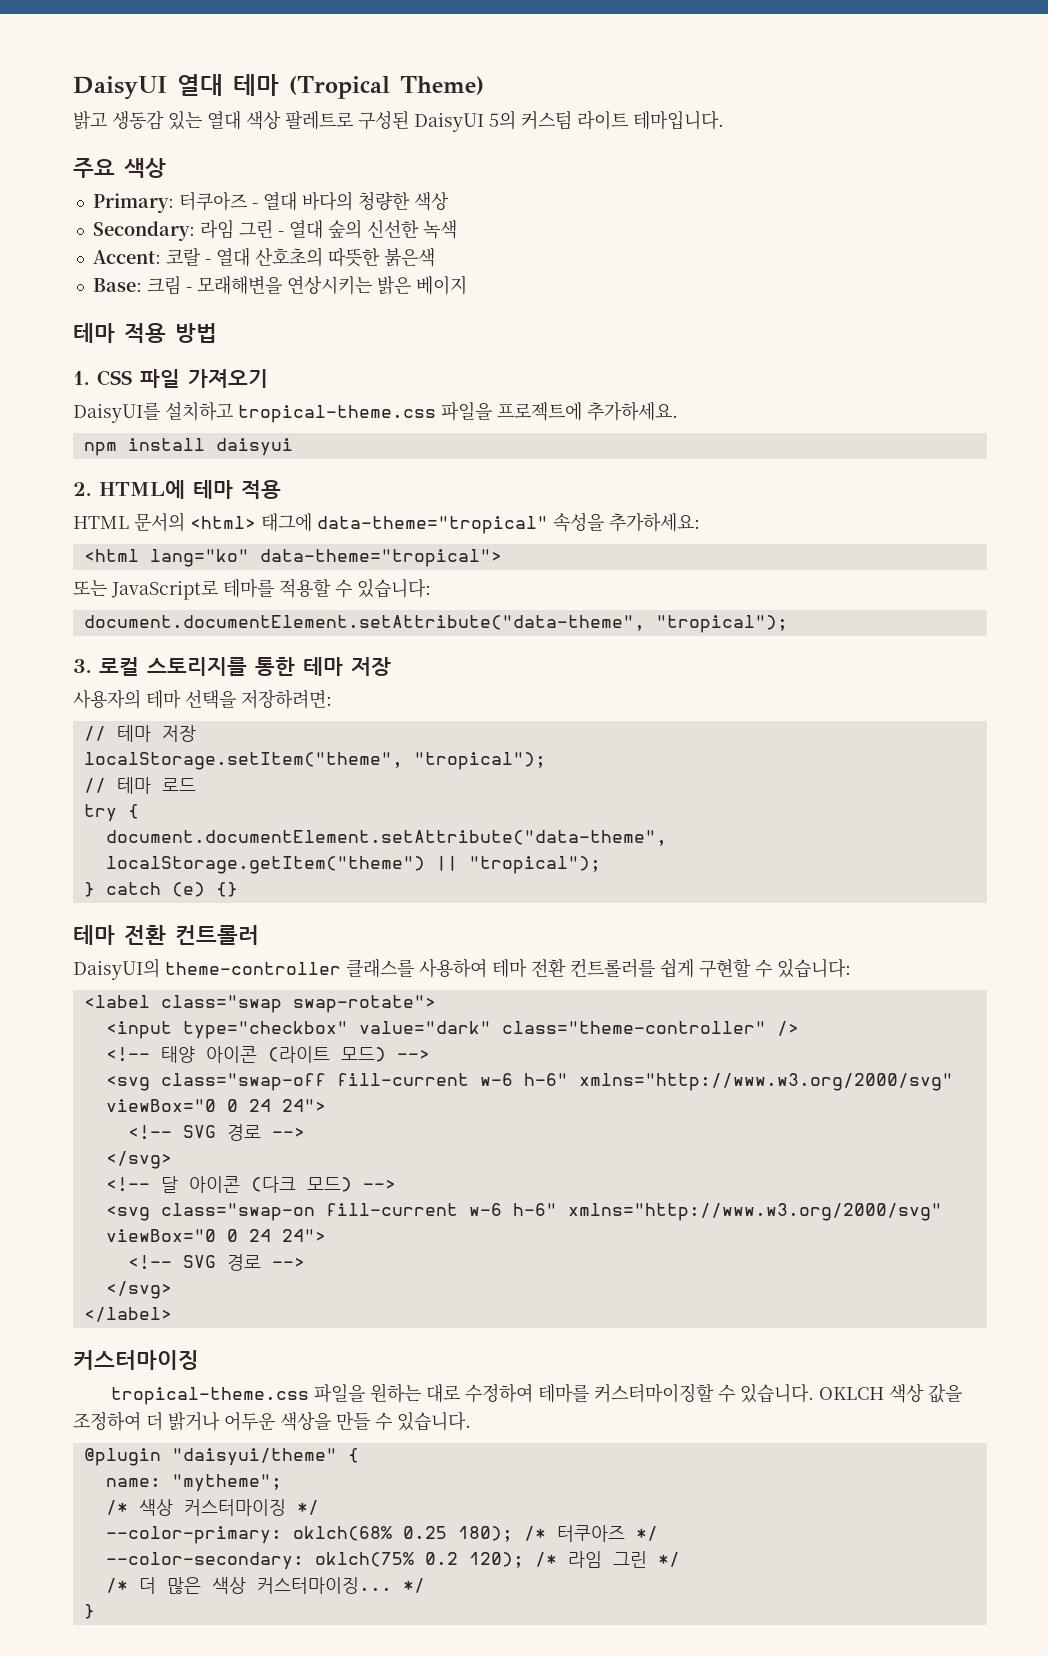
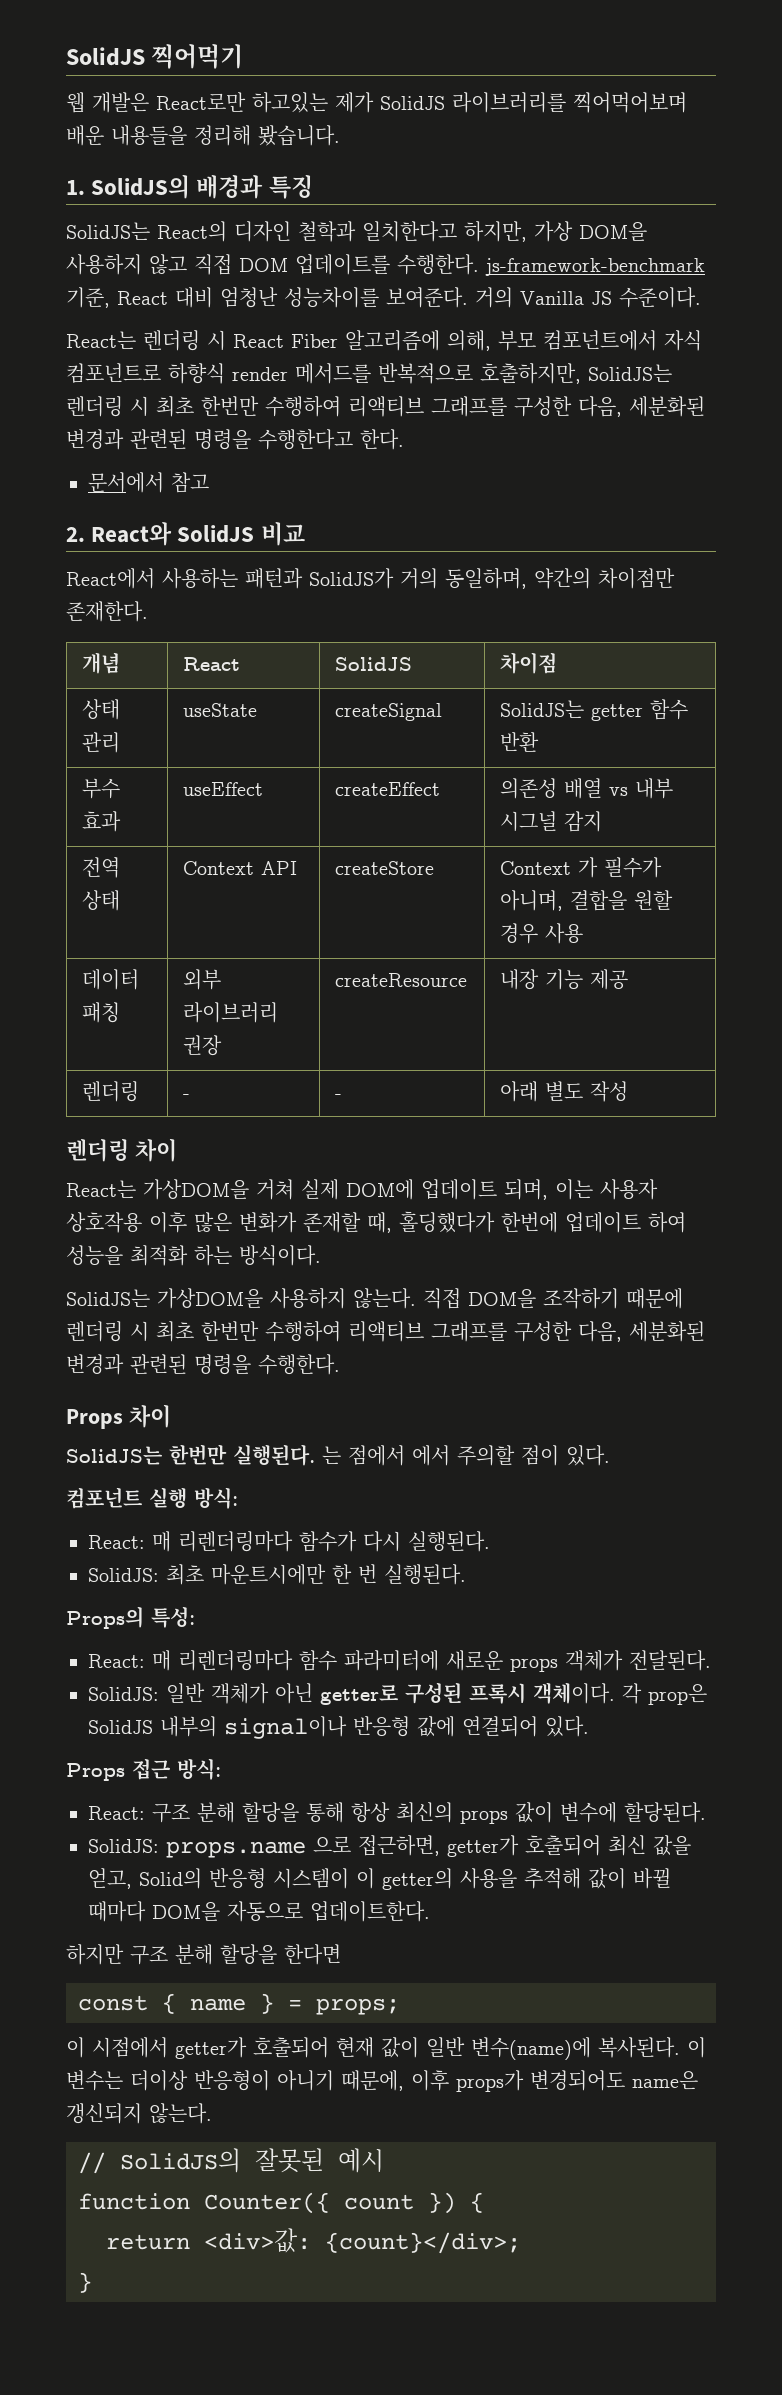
- DaisyUI 열대 테마 (Tropical Theme)
- 밝고 생동감 있는 열대 색상 팔레트로 구성된 DaisyUI 5의 커스텀 라이트 테마입니다.
- 주요 색상
- Primary: 터쿠아즈 - 열대 바다의 청량한 색상
- Secondary: 라임 그린 - 열대 숲의 신선한 녹색
- Accent: 코랄 - 열대 산호초의 따뜻한 붉은색
- Base: 크림 - 모래해변을 연상시키는 밝은 베이지
- 테마 적용 방법
- 1. CSS 파일 가져오기
- DaisyUI를 설치하고 tropical-theme.css 파일을 프로젝트에 추가하세요.
- npm install daisyui
- 2. HTML에 테마 적용
- HTML 문서의 <html> 태그에 data-theme="tropical" 속성을 추가하세요:
- <html lang="ko" data-theme="tropical">
- 또는 JavaScript로 테마를 적용할 수 있습니다:
- document.documentElement.setAttribute("data-theme", "tropical");
- 3. 로컬 스토리지를 통한 테마 저장
- 사용자의 테마 선택을 저장하려면:
- // 테마 저장
- localStorage.setItem("theme", "tropical");
- // 테마 로드
- try {
- document.documentElement.setAttribute("data-theme", localStorage.getItem("theme") || "tropical");
- } catch (e) {}
- 테마 전환 컨트롤러
- DaisyUI의 theme-controller 클래스를 사용하여 테마 전환 컨트롤러를 쉽게 구현할 수 있습니다:
- <label class="swap swap-rotate">
- <input type="checkbox" value="dark" class="theme-controller" />
- <!-- 태양 아이콘 (라이트 모드) -->
- <svg class="swap-off fill-current w-6 h-6" xmlns="http://www.w3.org/2000/svg" viewBox="0 0 24 24">
- <!-- SVG 경로 -->
- </svg>
- <!-- 달 아이콘 (다크 모드) -->
- <svg class="swap-on fill-current w-6 h-6" xmlns="http://www.w3.org/2000/svg" viewBox="0 0 24 24">
- <!-- SVG 경로 -->
- </svg>
- </label>
- 커스터마이징
- tropical-theme.css 파일을 원하는 대로 수정하여 테마를 커스터마이징할 수 있습니다. OKLCH 색상 값을 조정하여 더 밝거나 어두운 색상을 만들 수 있습니다.
- @plugin "daisyui/theme" {
- name: "mytheme";
- /* 색상 커스터마이징 */
- --color-primary: oklch(68% 0.25 180); /* 터쿠아즈 */
- --color-secondary: oklch(75% 0.2 120); /* 라임 그린 */
- /* 더 많은 색상 커스터마이징... */
+ SolidJS 찍어먹기
+ 웹 개발은 React로만 하고있는 제가 SolidJS 라이브러리를 찍어먹어보며 배운 내용들을 정리해 봤습니다.
+ 1. SolidJS의 배경과 특징
+ SolidJS는 React의 디자인 철학과 일치한다고 하지만, 가상 DOM을 사용하지 않고 직접 DOM 업데이트를 수행한다. js-framework-benchmark 기준, React 대비 엄청난 성능차이를 보여준다. 거의 Vanilla JS 수준이다.
+ React는 렌더링 시 React Fiber 알고리즘에 의해, 부모 컴포넌트에서 자식 컴포넌트로 하향식 render 메서드를 반복적으로 호출하지만, SolidJS는 렌더링 시 최초 한번만 수행하여 리액티브 그래프를 구성한 다음, 세분화된 변경과 관련된 명령을 수행한다고 한다.
+ 문서에서 참고
+ 2. React와 SolidJS 비교
+ React에서 사용하는 패턴과 SolidJS가 거의 동일하며, 약간의 차이점만 존재한다.
+ 개념 | React | SolidJS | 차이점
+ 상태 관리 | useState | createSignal | SolidJS는 getter 함수 반환
+ 부수 효과 | useEffect | createEffect | 의존성 배열 vs 내부 시그널 감지
+ 전역 상태 | Context API | createStore | Context 가 필수가 아니며, 결합을 원할 경우 사용
+ 데이터 패칭 | 외부 라이브러리 권장 | createResource | 내장 기능 제공
+ 렌더링 | - | - | 아래 별도 작성
+ 렌더링 차이
+ React는 가상DOM을 거쳐 실제 DOM에 업데이트 되며, 이는 사용자 상호작용 이후 많은 변화가 존재할 때, 홀딩했다가 한번에 업데이트 하여 성능을 최적화 하는 방식이다.
+ SolidJS는 가상DOM을 사용하지 않는다. 직접 DOM을 조작하기 때문에 렌더링 시 최초 한번만 수행하여 리액티브 그래프를 구성한 다음, 세분화된 변경과 관련된 명령을 수행한다.
+ Props 차이
+ SolidJS는 한번만 실행된다. 는 점에서 에서 주의할 점이 있다.
+ 컴포넌트 실행 방식:
+ React: 매 리렌더링마다 함수가 다시 실행된다.
+ SolidJS: 최초 마운트시에만 한 번 실행된다.
+ Props의 특성:
+ React: 매 리렌더링마다 함수 파라미터에 새로운 props 객체가 전달된다.
+ SolidJS: 일반 객체가 아닌 getter로 구성된 프록시 객체이다. 각 prop은 SolidJS 내부의 signal이나 반응형 값에 연결되어 있다.
+ Props 접근 방식:
+ React: 구조 분해 할당을 통해 항상 최신의 props 값이 변수에 할당된다.
+ SolidJS: props.name 으로 접근하면, getter가 호출되어 최신 값을 얻고, Solid의 반응형 시스템이 이 getter의 사용을 추적해 값이 바뀔 때마다 DOM을 자동으로 업데이트한다.
+ 하지만 구조 분해 할당을 한다면
+ const { name } = props;
+ 이 시점에서 getter가 호출되어 현재 값이 일반 변수(name)에 복사된다. 이 변수는 더이상 반응형이 아니기 때문에, 이후 props가 변경되어도 name은 갱신되지 않는다.
+ // SolidJS의 잘못된 예시
+ function Counter({ count }) {
+ return <div>값: {count}</div>;

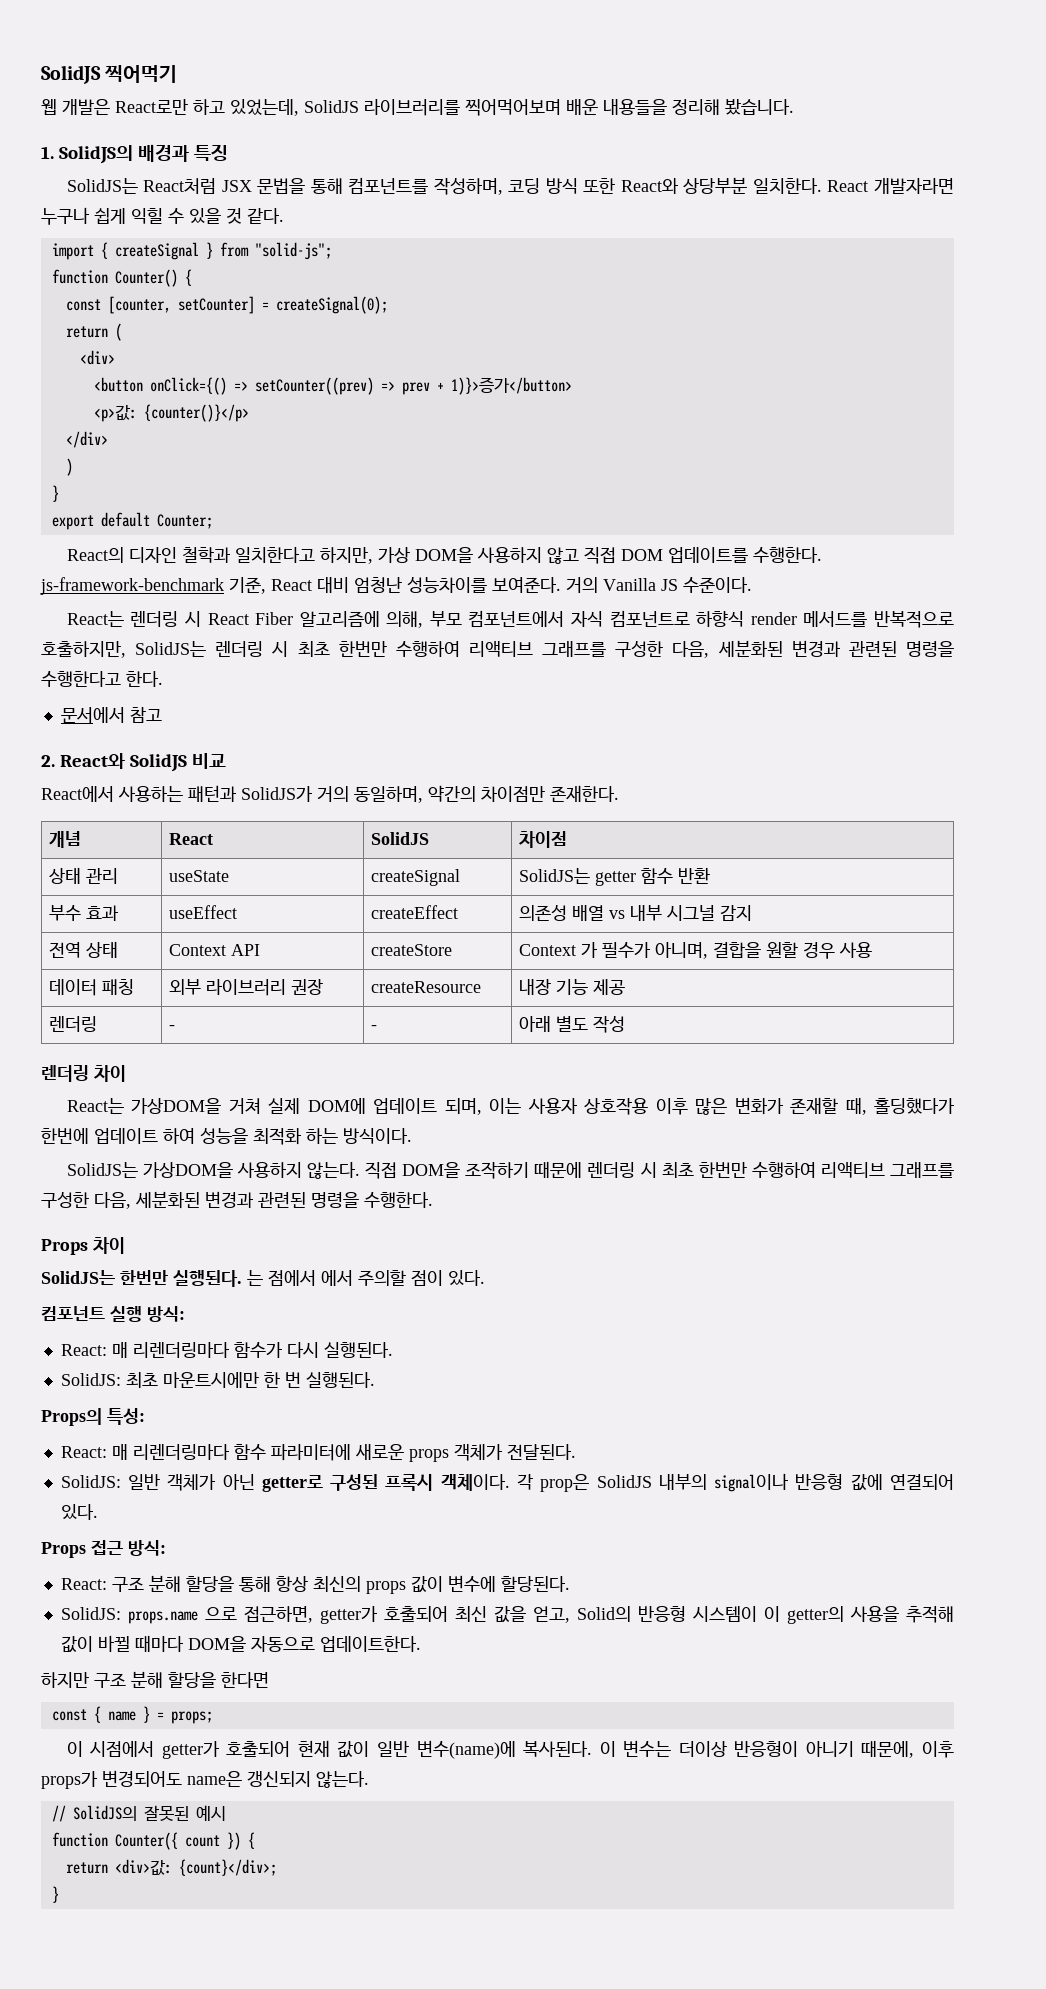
- 웹 개발은 React로만 하고있는 제가 SolidJS 라이브러리를 찍어먹어보며 배운 내용들을 정리해 봤습니다.
+ 웹 개발은 React로만 하고 있었는데, SolidJS 라이브러리를 찍어먹어보며 배운 내용들을 정리해 봤습니다.
- SolidJS는 React의 디자인 철학과 일치한다고 하지만, 가상 DOM을 사용하지 않고 직접 DOM 업데이트를 수행한다. js-framework-benchmark 기준, React 대비 엄청난 성능차이를 보여준다.
+ SolidJS는 React처럼 JSX 문법을 통해 컴포넌트를 작성하며, 코딩 방식 또한 React와 상당부분 일치한다. React 개발자라면 누구나 쉽게 익힐 수 있을 것 같다.
+ import { createSignal } from "solid-js";
+ function Counter() {
+ const [counter, setCounter] = createSignal(0);
+ return (
+ <div>
+ <button onClick={() => setCounter((prev) => prev + 1)}>증가</button>
+ <p>값: {counter()}</p>
+ </div>
+ )
+ }
+ export default Counter;
+ React의 디자인 철학과 일치한다고 하지만, 가상 DOM을 사용하지 않고 직접 DOM 업데이트를 수행한다. js-framework-benchmark 기준, React 대비 엄청난 성능차이를 보여준다.

